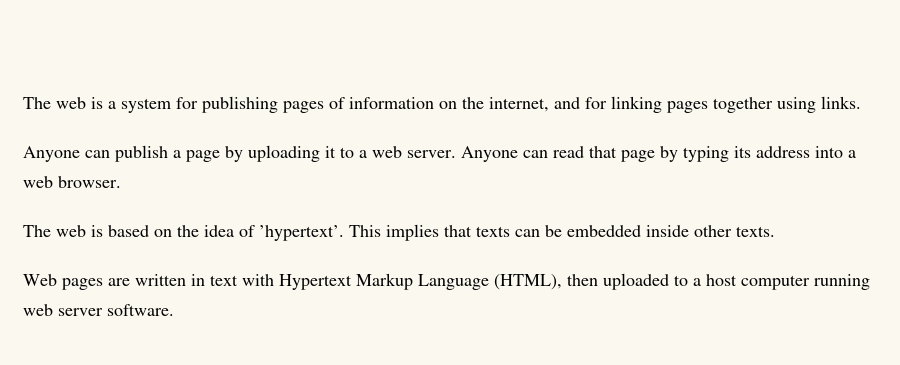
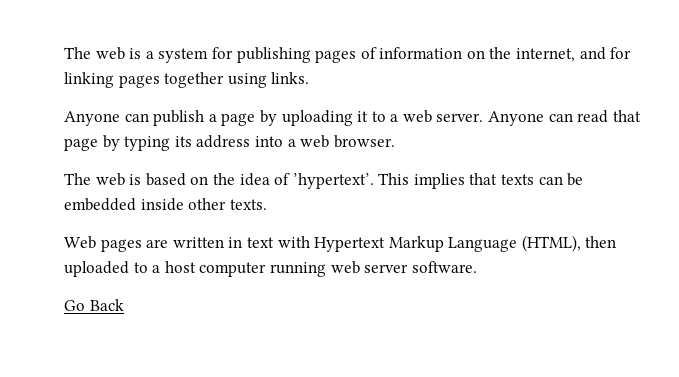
+ Go Back

